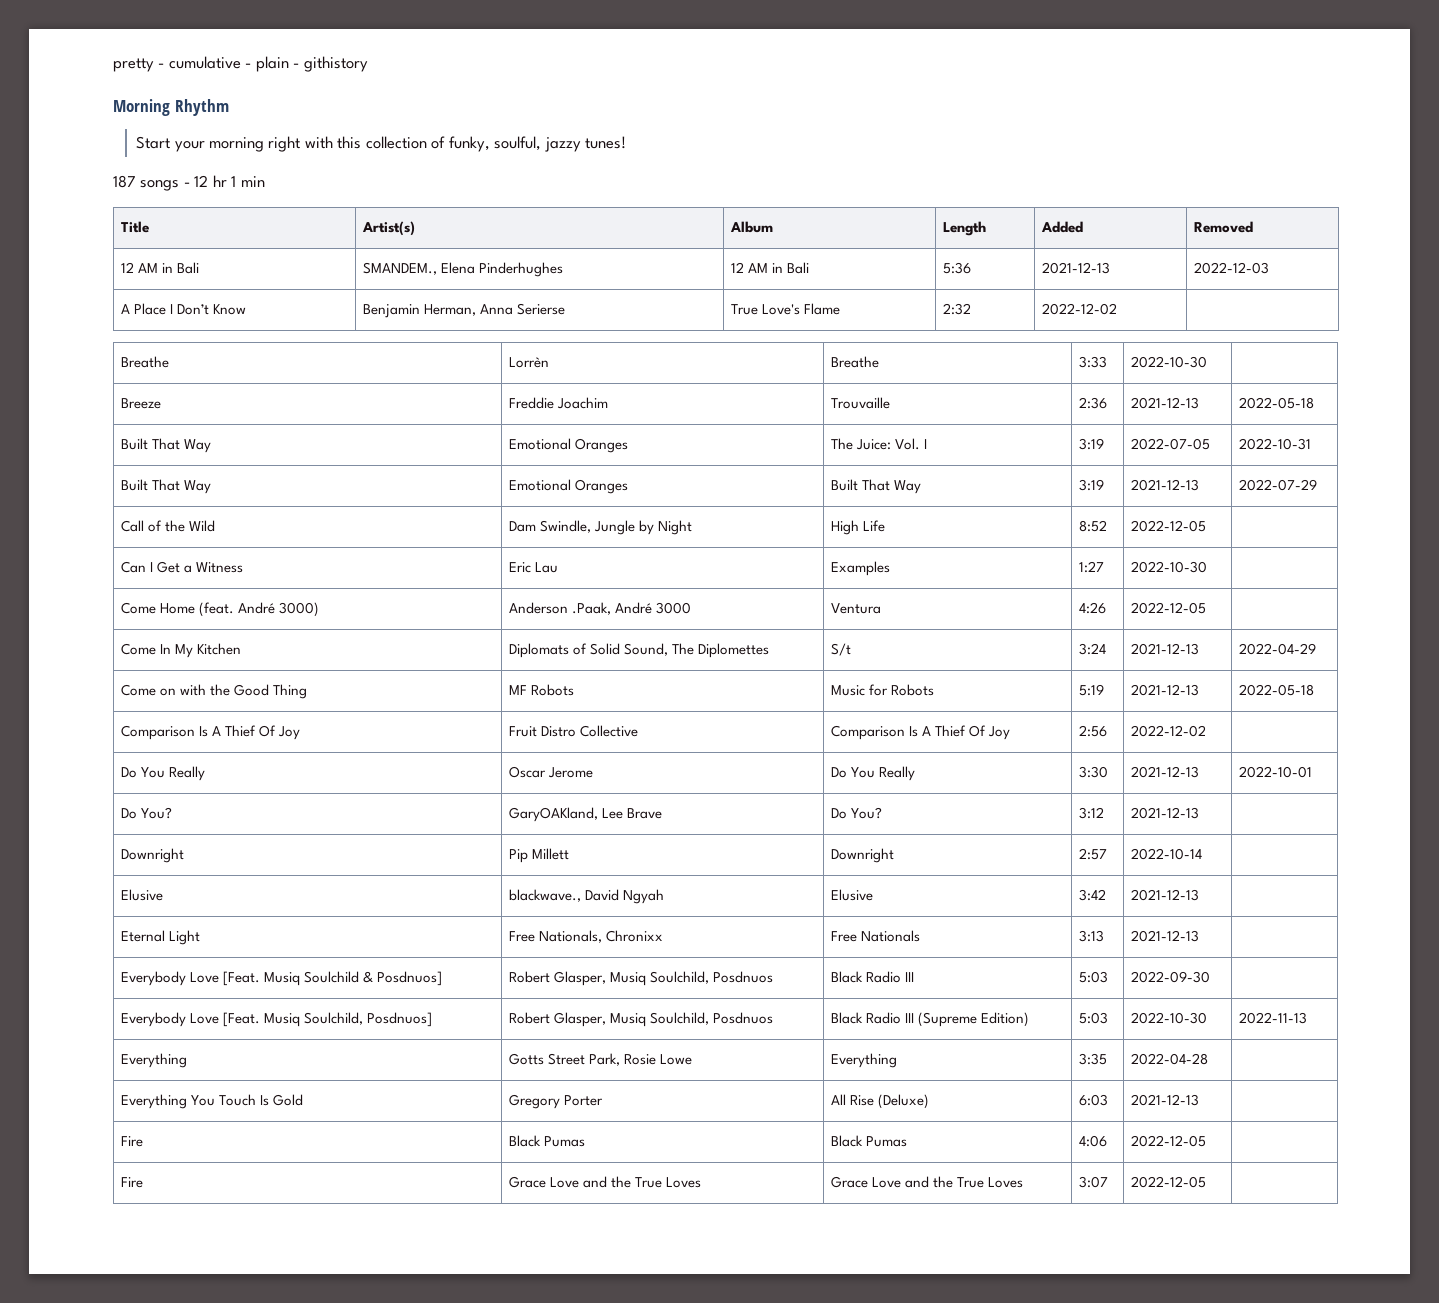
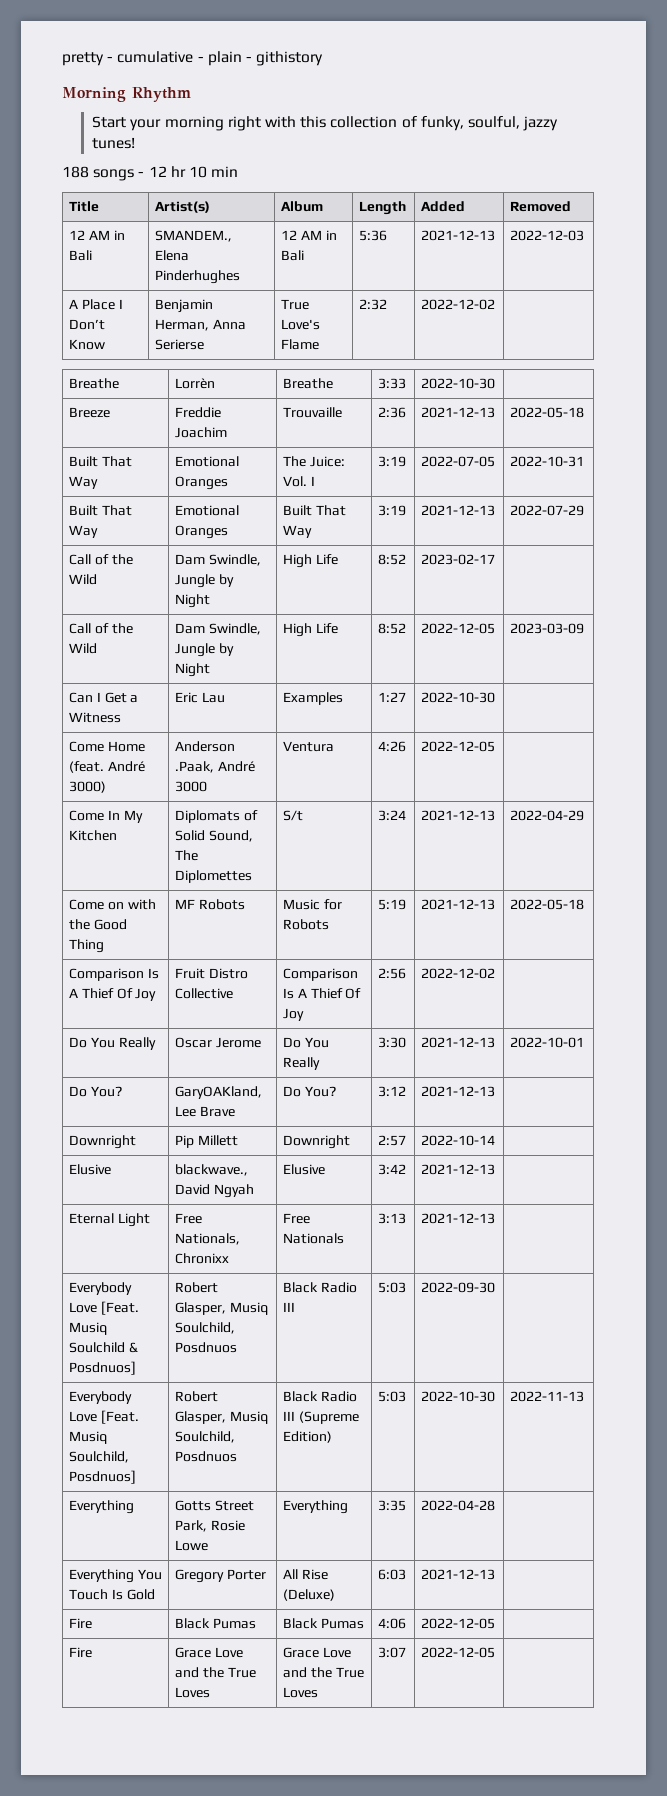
- 187 songs - 12 hr 1 min
+ 188 songs - 12 hr 10 min
+ Call of the Wild | Dam Swindle, Jungle by Night | High Life | 8:52 | 2023-02-17 |
- Call of the Wild | Dam Swindle, Jungle by Night | High Life | 8:52 | 2022-12-05 |
+ Call of the Wild | Dam Swindle, Jungle by Night | High Life | 8:52 | 2022-12-05 | 2023-03-09

